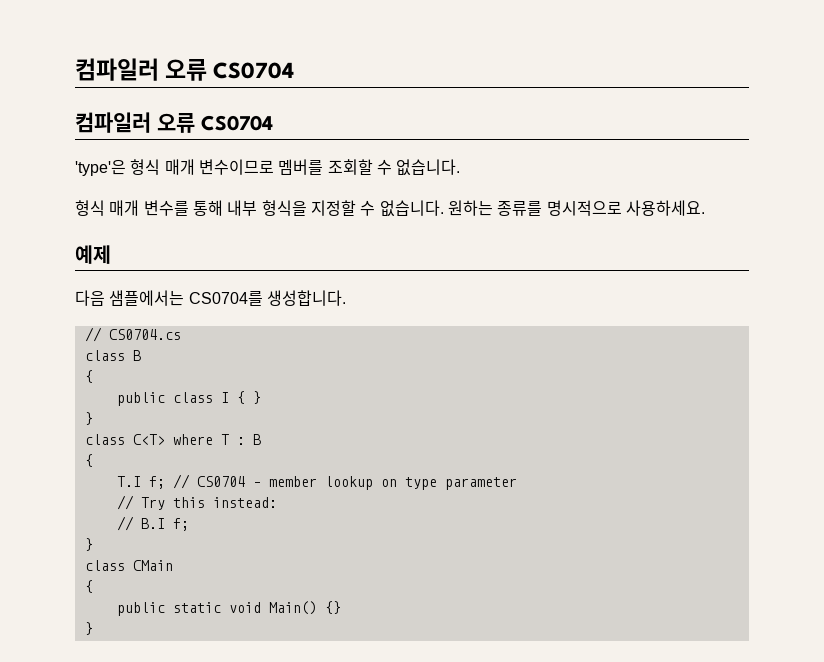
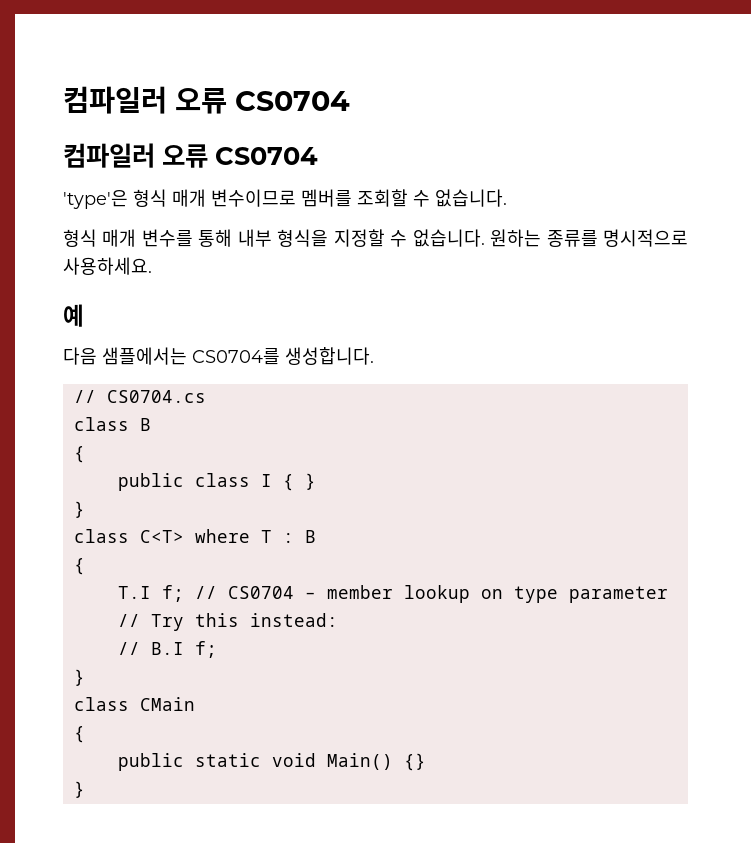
- 예제
+ 예

